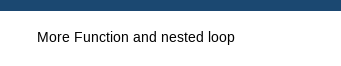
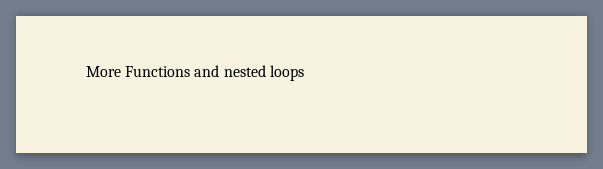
- More Function and nested loop
+ More Functions and nested loops

